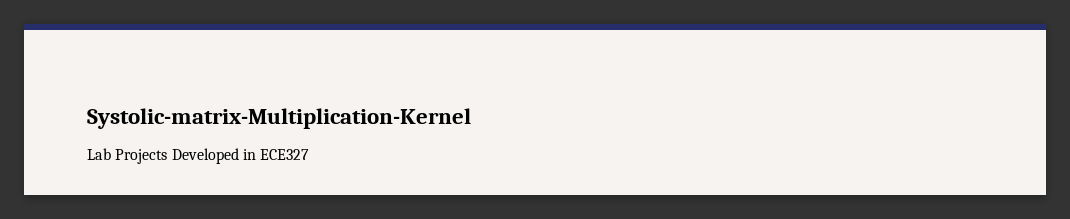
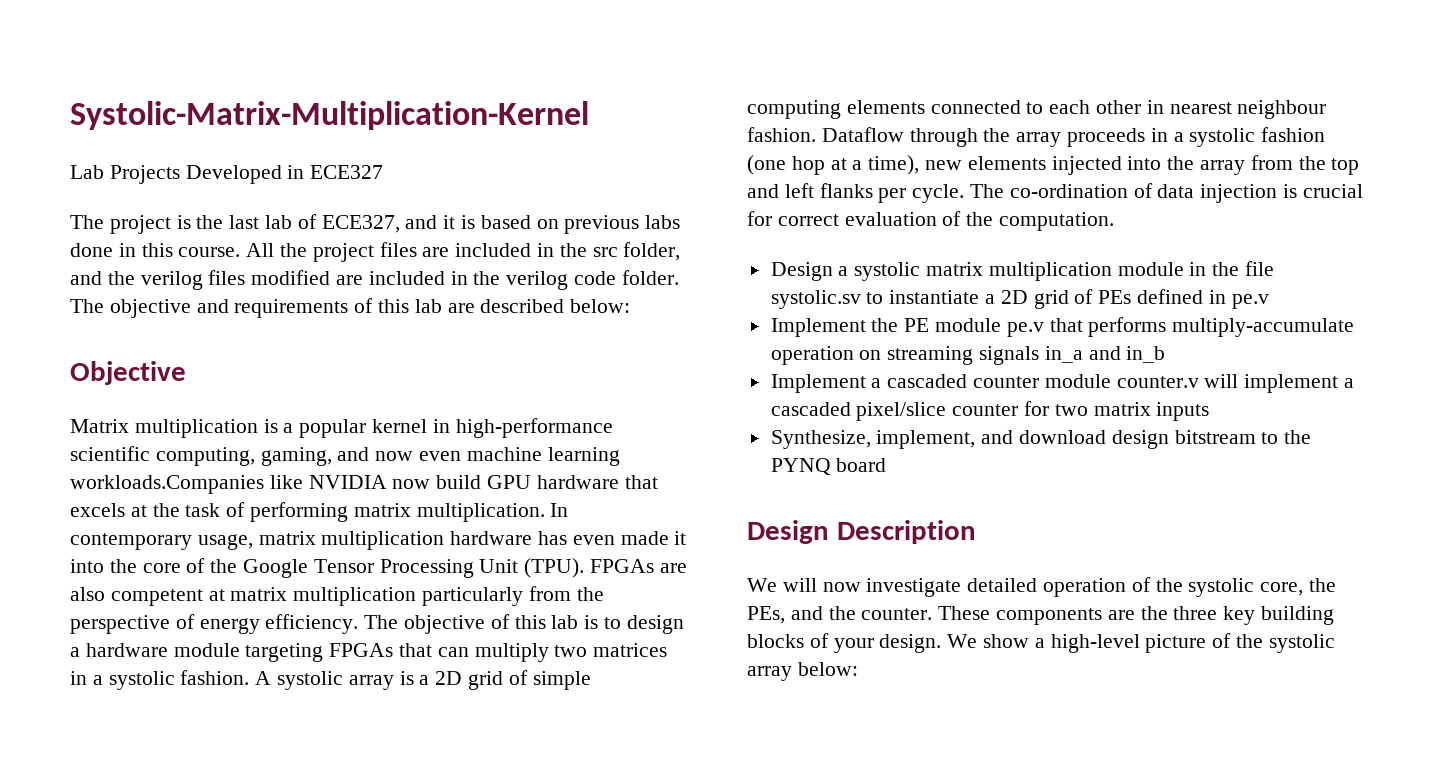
- Systolic-matrix-Multiplication-Kernel
+ Systolic-Matrix-Multiplication-Kernel
+ The project is the last lab of ECE327, and it is based on previous labs done in this course. All the project files are included in the src folder, and the verilog files modified are included in the verilog code folder. The objective and requirements of this lab are described below:
+ Objective
+ Matrix multiplication is a popular kernel in high-performance scientific computing, gaming, and now even machine learning workloads.Companies like NVIDIA now build GPU hardware that excels at the task of performing matrix multiplication. In contemporary usage, matrix multiplication hardware has even made it into the core of the Google Tensor Processing Unit (TPU). FPGAs are also competent at matrix multiplication particularly from the perspective of energy efficiency. The objective of this lab is to design a hardware module targeting FPGAs that can multiply two matrices in a systolic fashion. A systolic array is a 2D grid of simple computing elements connected to each other in nearest neighbour fashion. Dataflow through the array proceeds in a systolic fashion (one hop at a time), new elements injected into the array from the top and left flanks per cycle. The co-ordination of data injection is crucial for correct evaluation of the computation.
+ Design a systolic matrix multiplication module in the file systolic.sv to instantiate a 2D grid of PEs defined in pe.v
+ Implement the PE module pe.v that performs multiply-accumulate operation on streaming signals in_a and in_b
+ Implement a cascaded counter module counter.v will implement a cascaded pixel/slice counter for two matrix inputs
+ Synthesize, implement, and download design bitstream to the PYNQ board
+ Design Description
+ We will now investigate detailed operation of the systolic core, the PEs, and the counter. These components are the three key building blocks of your design. We show a high-level picture of the systolic array below:

